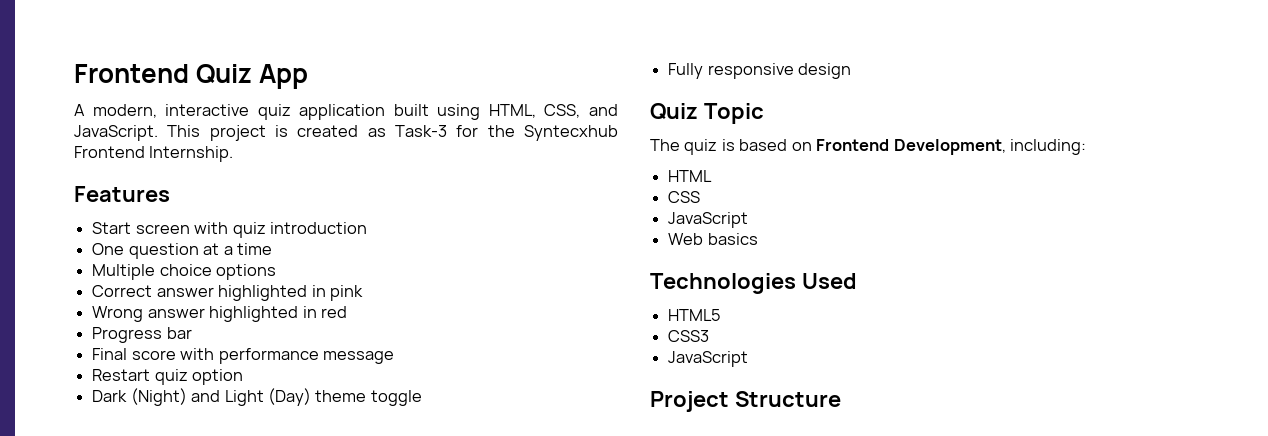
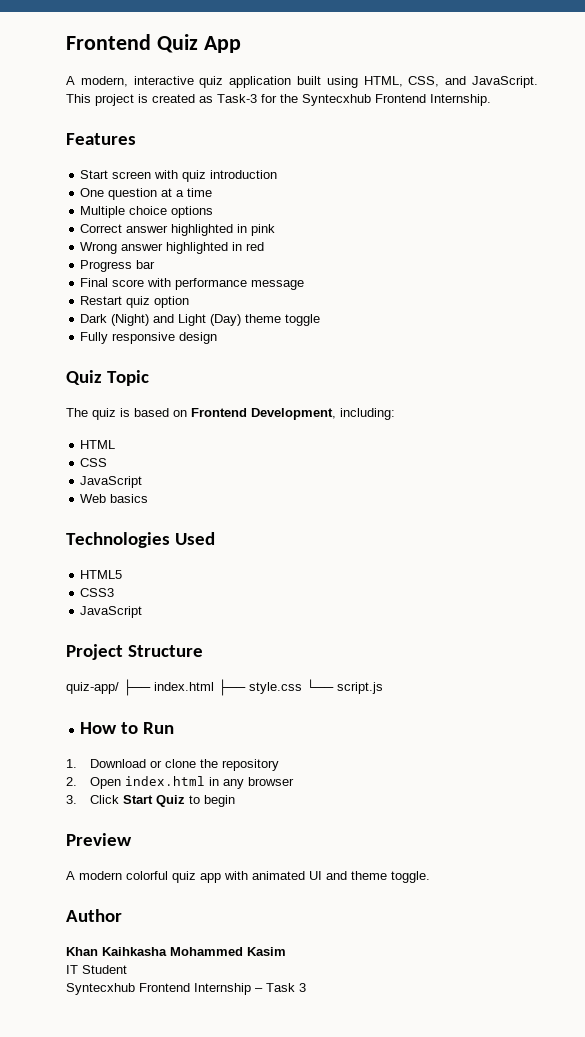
+ quiz-app/ ├── index.html ├── style.css └── script.js
+ How to Run
+ 1. Download or clone the repository
+ 2. Open index.html in any browser
+ 3. Click Start Quiz to begin
+ Preview
+ A modern colorful quiz app with animated UI and theme toggle.
+ Author
+ Khan Kaihkasha Mohammed Kasim
+ IT Student
+ Syntecxhub Frontend Internship – Task 3

